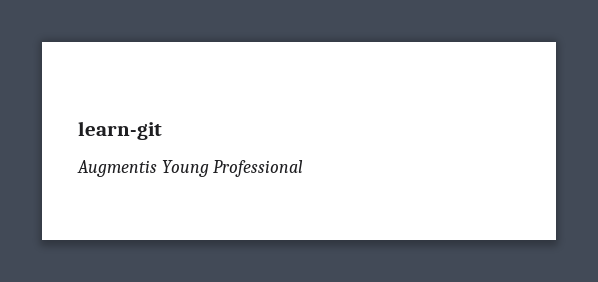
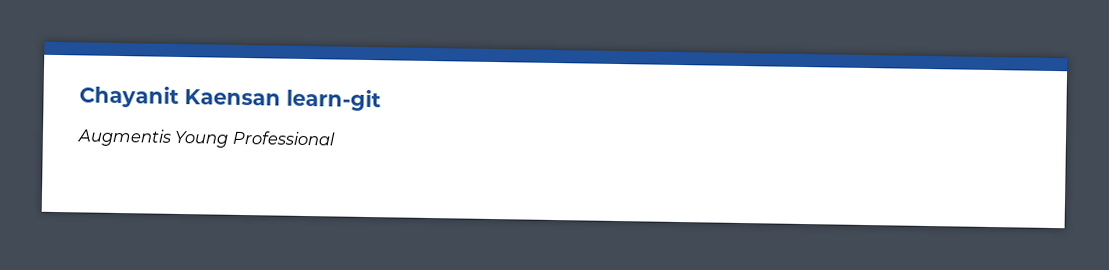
- learn-git
+ Chayanit Kaensan learn-git

